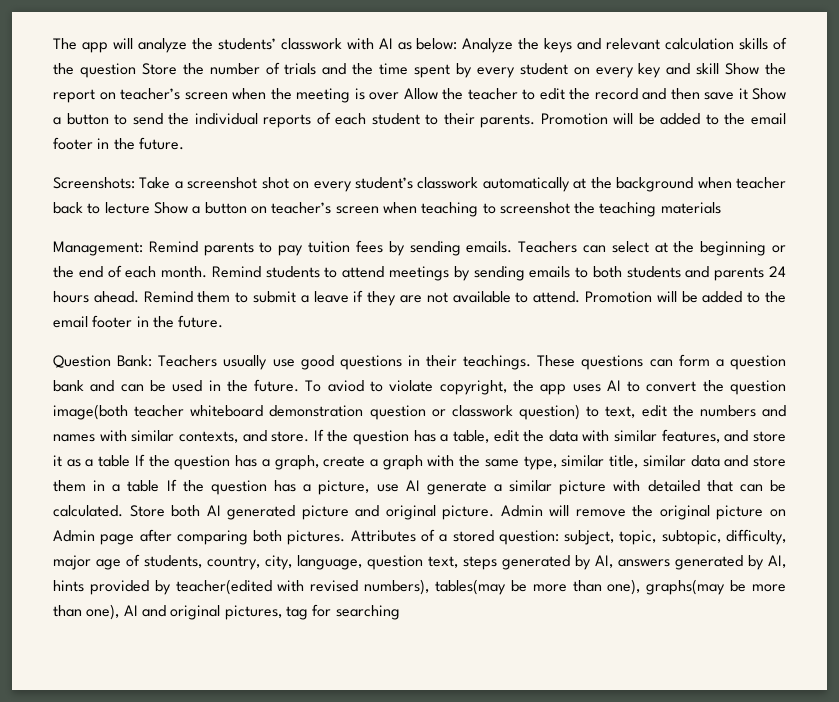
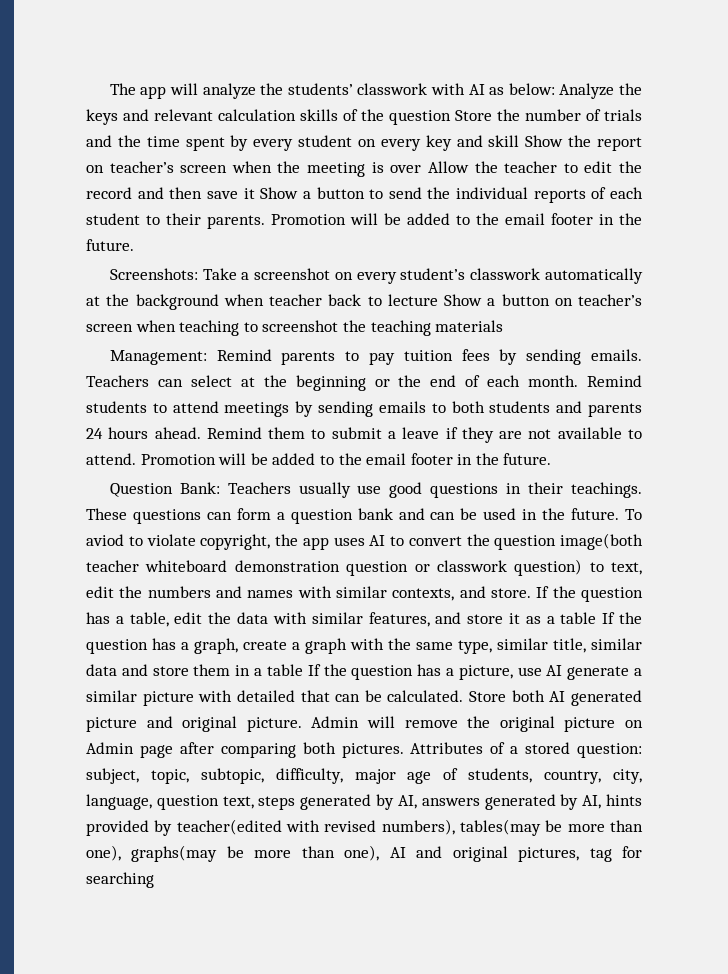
- Screenshots: Take a screenshot shot on every student’s classwork automatically at the background when teacher back to lecture Show a button on teacher’s screen when teaching to screenshot the teaching materials
+ Screenshots: Take a screenshot on every student’s classwork automatically at the background when teacher back to lecture Show a button on teacher’s screen when teaching to screenshot the teaching materials

